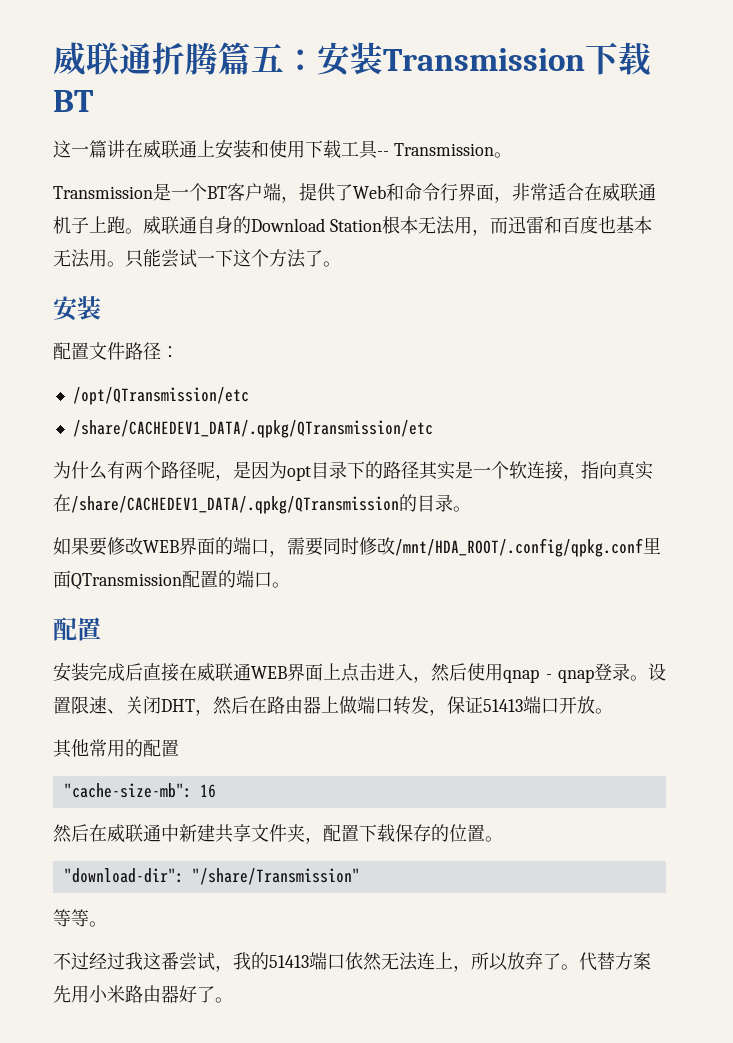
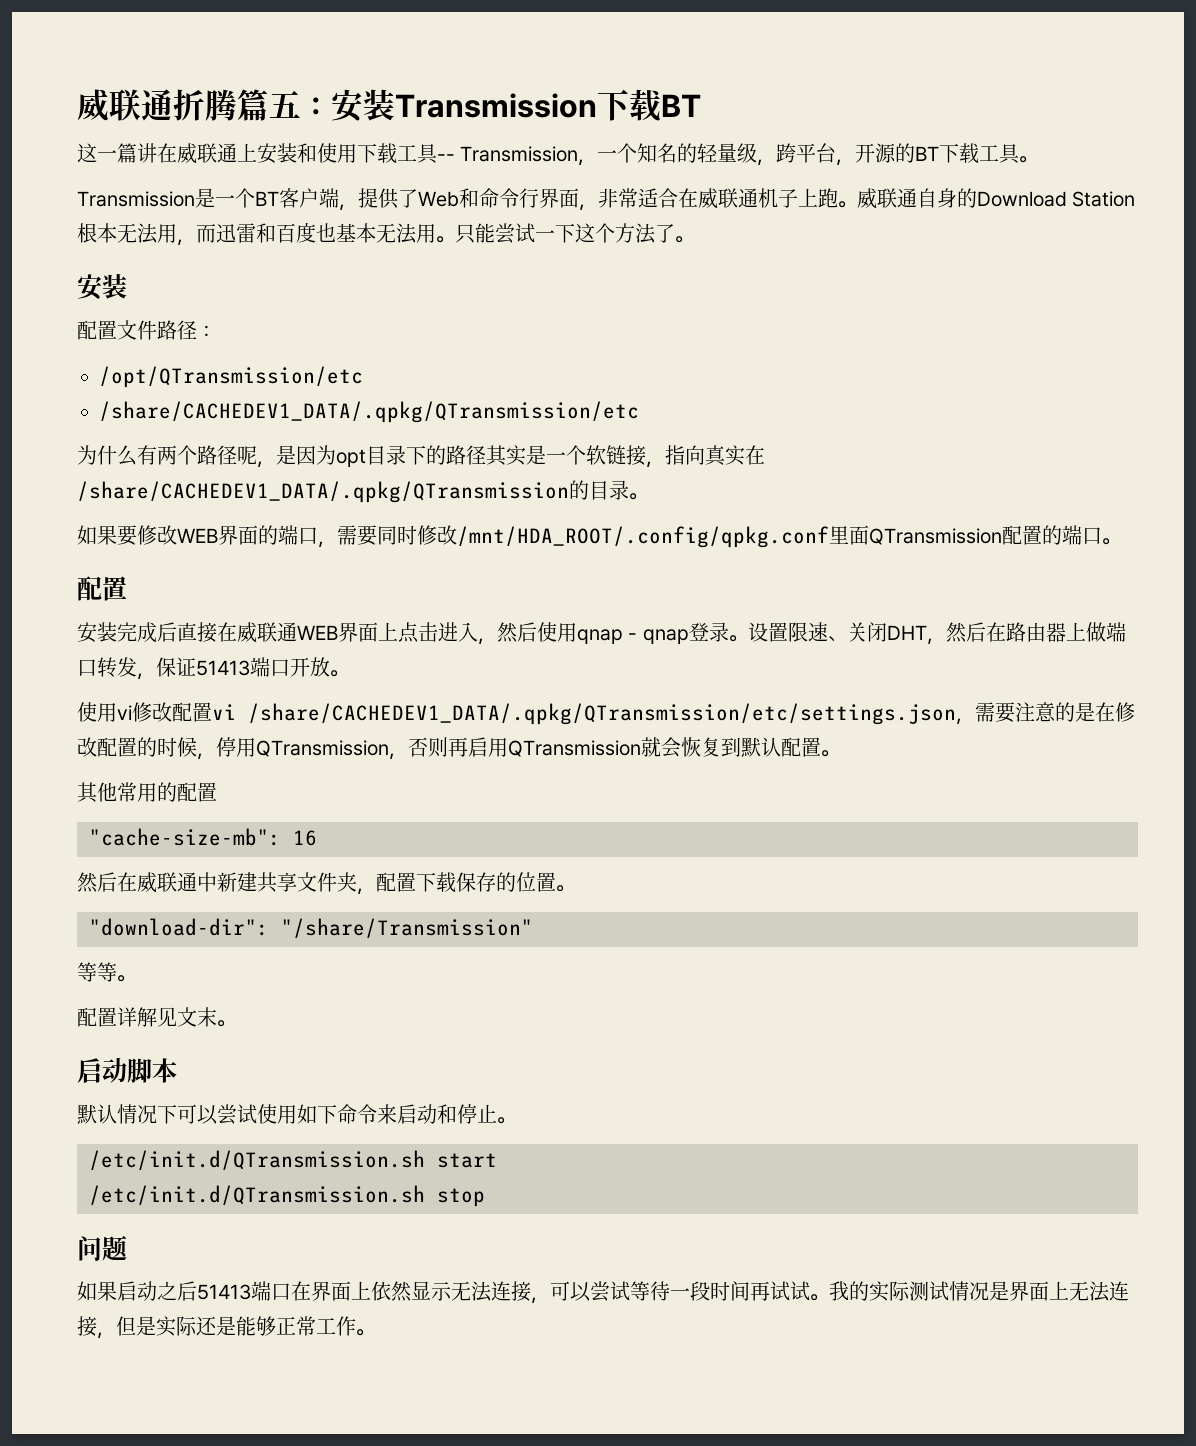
- 这一篇讲在威联通上安装和使用下载工具-- Transmission。
+ 这一篇讲在威联通上安装和使用下载工具-- Transmission，一个知名的轻量级，跨平台，开源的BT下载工具。
- 为什么有两个路径呢，是因为opt目录下的路径其实是一个软连接，指向真实在/share/CACHEDEV1_DATA/.qpkg/QTransmission的目录。
+ 为什么有两个路径呢，是因为opt目录下的路径其实是一个软链接，指向真实在/share/CACHEDEV1_DATA/.qpkg/QTransmission的目录。
+ 使用vi修改配置vi /share/CACHEDEV1_DATA/.qpkg/QTransmission/etc/settings.json，需要注意的是在修改配置的时候，停用QTransmission，否则再启用QTransmission就会恢复到默认配置。
- 不过经过我这番尝试，我的51413端口依然无法连上，所以放弃了。代替方案先用小米路由器好了。
+ 配置详解见文末。
+ 启动脚本
+ 默认情况下可以尝试使用如下命令来启动和停止。
+ /etc/init.d/QTransmission.sh start
+ /etc/init.d/QTransmission.sh stop
+ 问题
+ 如果启动之后51413端口在界面上依然显示无法连接，可以尝试等待一段时间再试试。我的实际测试情况是界面上无法连接，但是实际还是能够正常工作。

